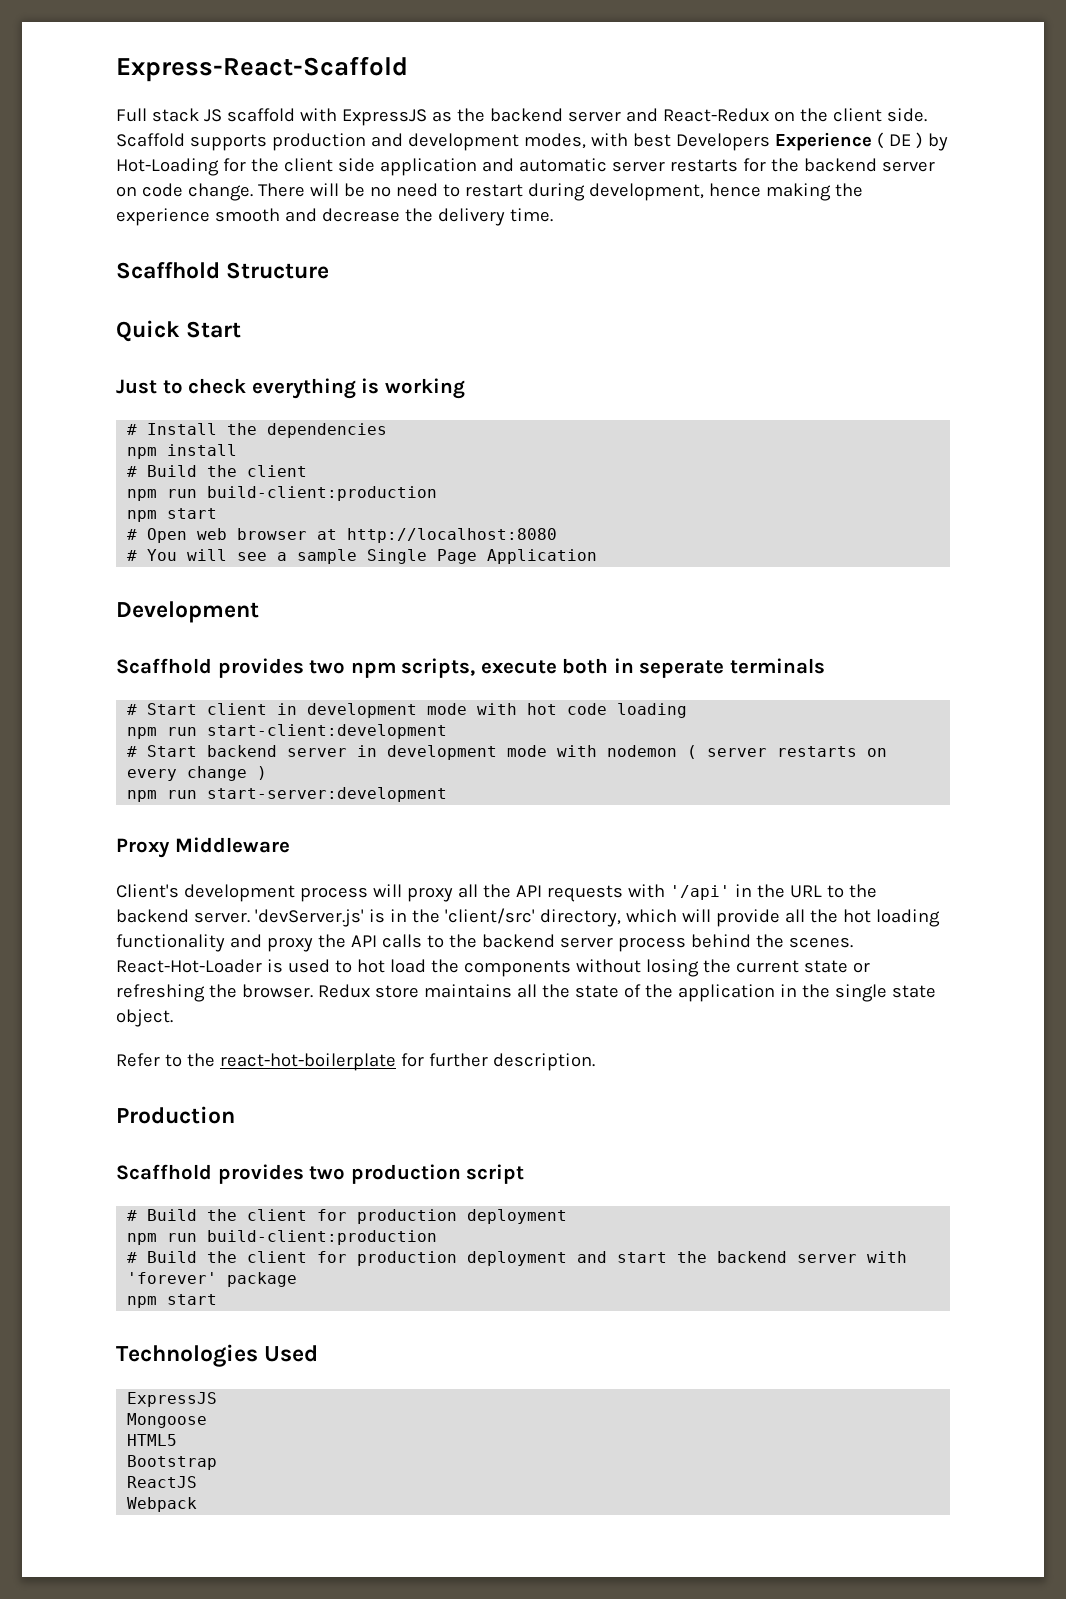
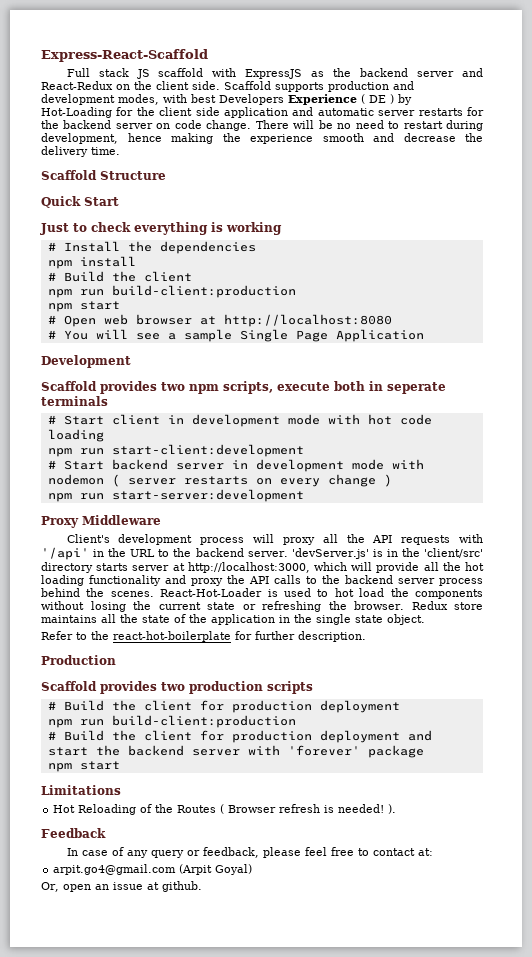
- Scaffhold Structure
+ Scaffold Structure
- Scaffhold provides two npm scripts, execute both in seperate terminals
+ Scaffold provides two npm scripts, execute both in seperate terminals
- 'devServer.js' is in the 'client/src' directory, which will provide all the hot loading functionality and proxy the API calls to the backend server process behind the scenes.
+ 'devServer.js' is in the 'client/src' directory starts server at http://localhost:3000, which will provide all the hot loading functionality and proxy the API calls to the backend server process behind the scenes.
- Scaffhold provides two production script
+ Scaffold provides two production scripts
- Technologies Used
- ExpressJS
- Mongoose
- HTML5
- Bootstrap
- ReactJS
- Webpack
+ Limitations
+ Hot Reloading of the Routes ( Browser refresh is needed! ).
+ Feedback
+ In case of any query or feedback, please feel free to contact at:
+ arpit.go4@gmail.com (Arpit Goyal)
+ Or, open an issue at github.

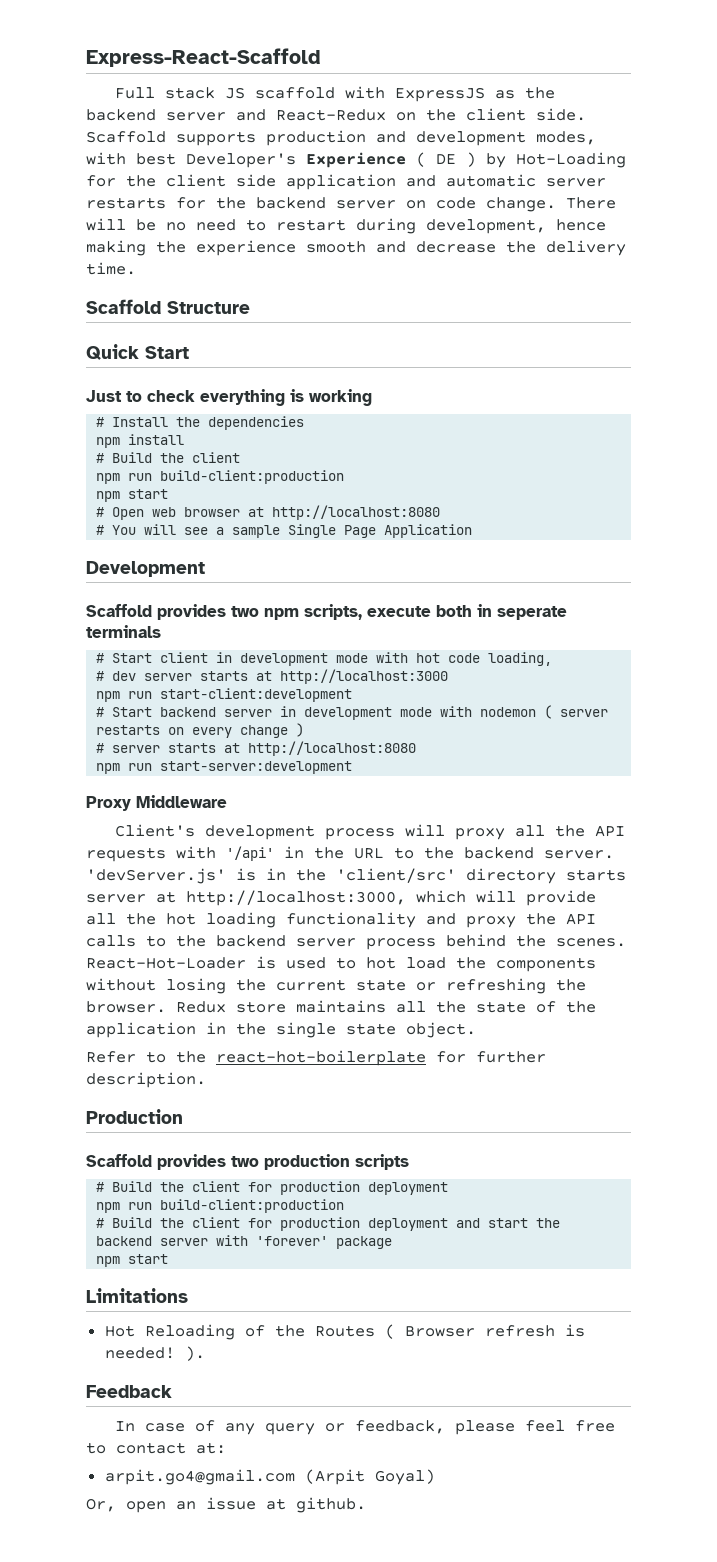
- Scaffold supports production and development modes, with best Developers Experience ( DE ) by Hot-Loading for the client side application and automatic server restarts for the backend server on code change.
+ Scaffold supports production and development modes, with best Developer's Experience ( DE ) by Hot-Loading for the client side application and automatic server restarts for the backend server on code change.
- # Start client in development mode with hot code loading
+ # Start client in development mode with hot code loading,
+ # dev server starts at http://localhost:3000
+ # server starts at http://localhost:8080

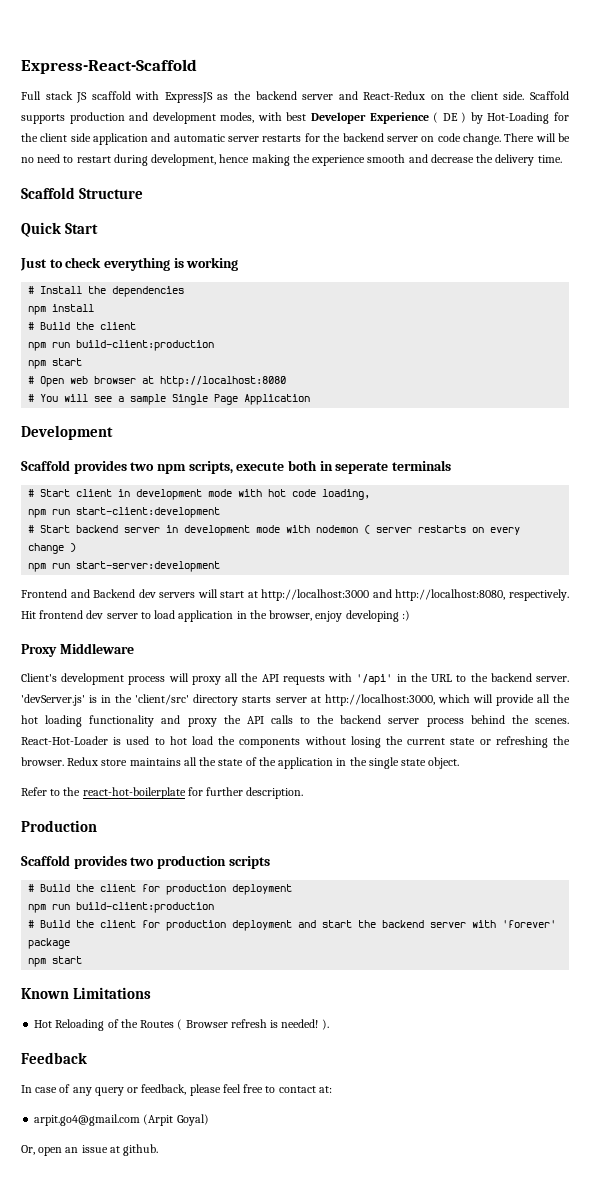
- Scaffold supports production and development modes, with best Developer's Experience ( DE ) by Hot-Loading for the client side application and automatic server restarts for the backend server on code change.
+ Scaffold supports production and development modes, with best Developer Experience ( DE ) by Hot-Loading for the client side application and automatic server restarts for the backend server on code change.
- # dev server starts at http://localhost:3000
- # server starts at http://localhost:8080
  npm run start-server:development
+ Frontend and Backend dev servers will start at http://localhost:3000 and http://localhost:8080, respectively. Hit frontend dev server to load application in the browser, enjoy developing :)
- Limitations
+ Known Limitations

